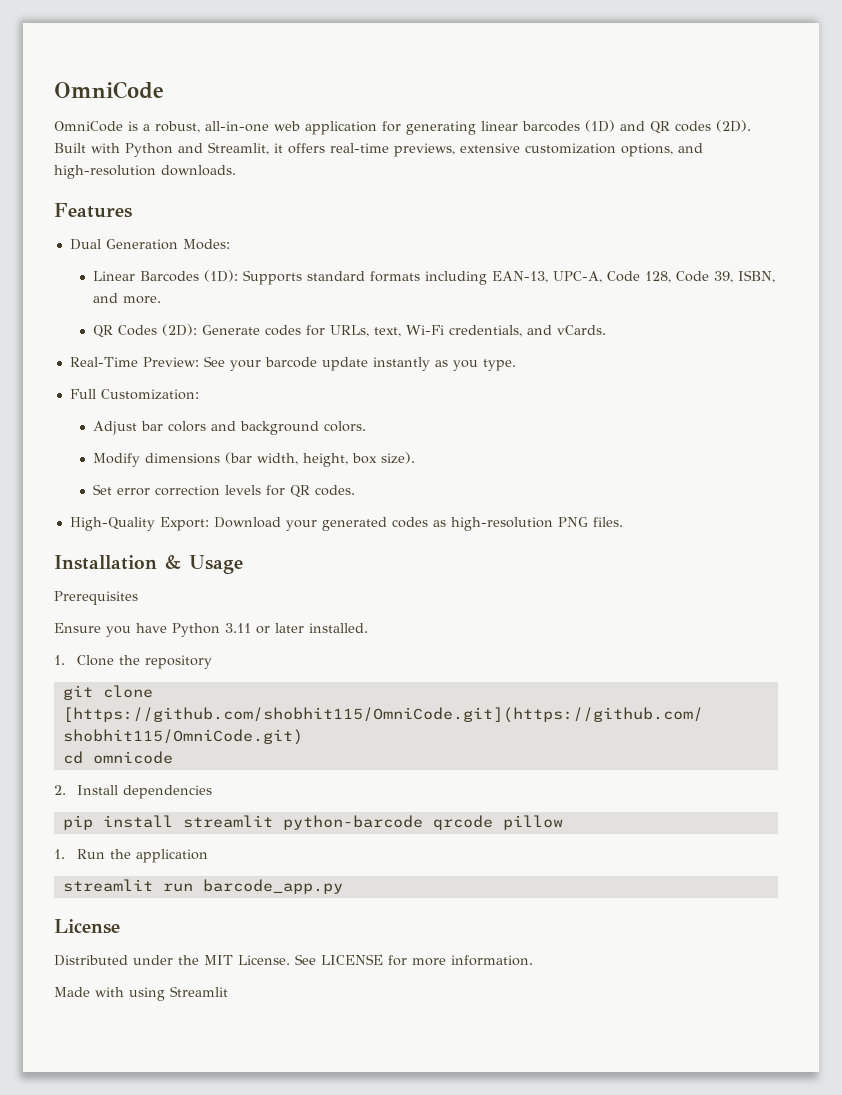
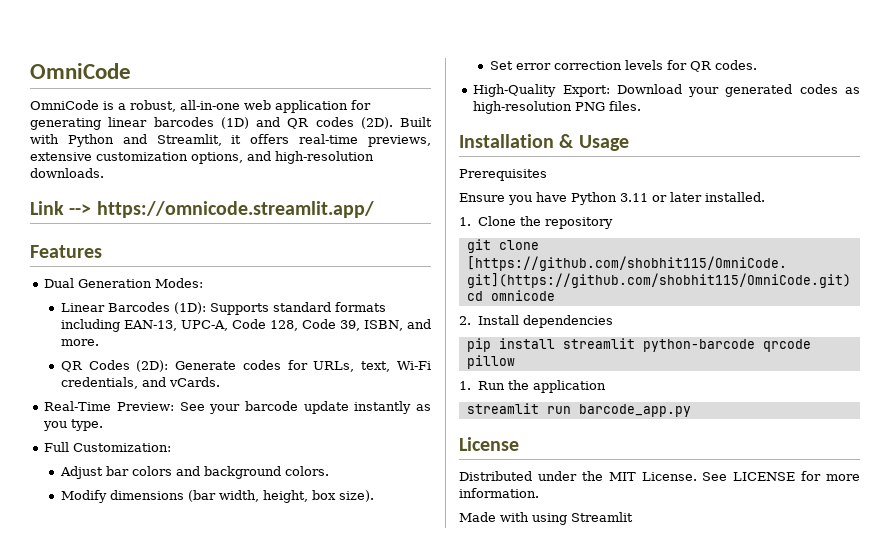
+ Link --> https://omnicode.streamlit.app/

